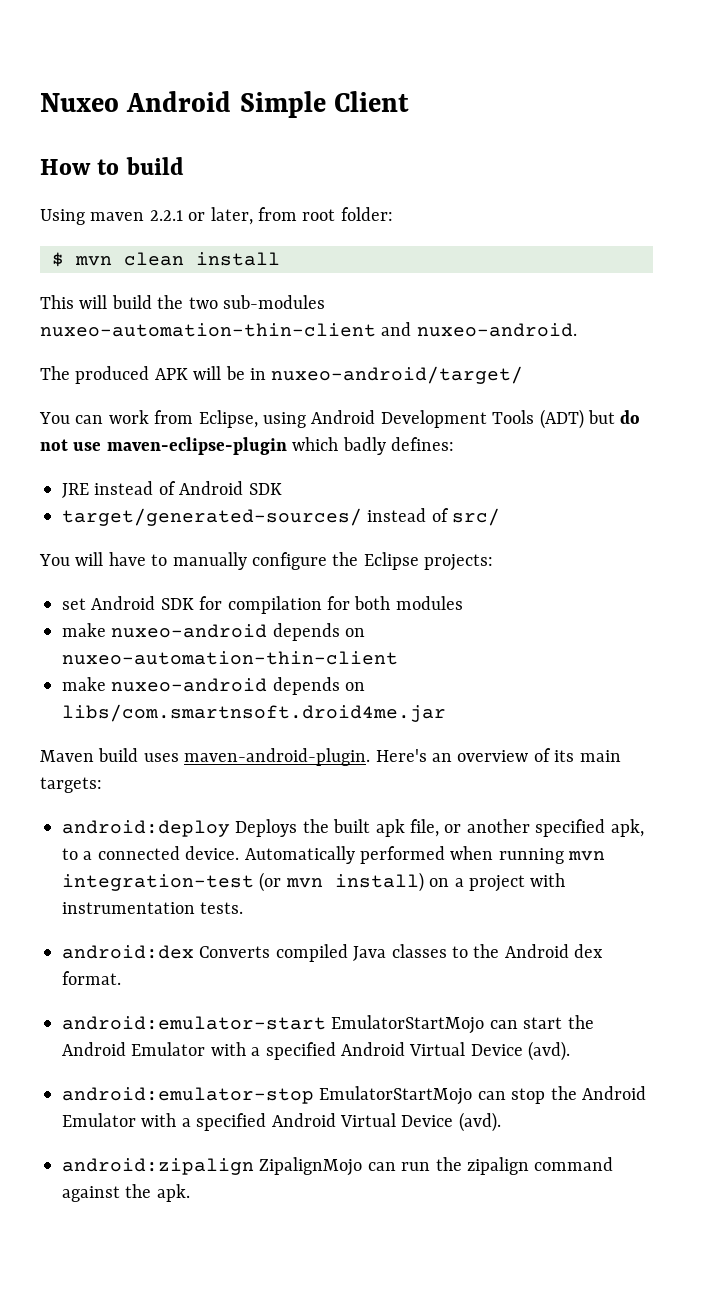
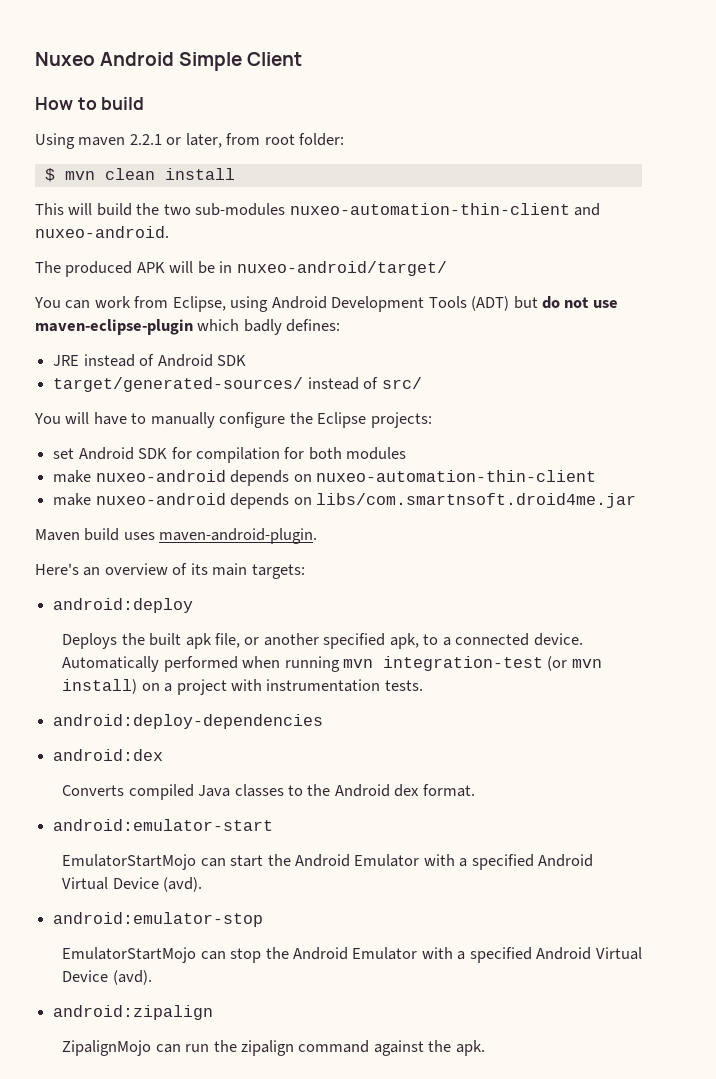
- Maven build uses maven-android-plugin. Here's an overview of its main targets:
+ Maven build uses maven-android-plugin.
+ Here's an overview of its main targets:
- android:deploy Deploys the built apk file, or another specified apk, to a connected device.
+ android:deploy
+ Deploys the built apk file, or another specified apk, to a connected device.
+ android:deploy-dependencies
- android:dex Converts compiled Java classes to the Android dex format.
+ android:dex
+ Converts compiled Java classes to the Android dex format.
- android:emulator-start EmulatorStartMojo can start the Android Emulator with a specified Android Virtual Device (avd).
+ android:emulator-start
+ EmulatorStartMojo can start the Android Emulator with a specified Android Virtual Device (avd).
- android:emulator-stop EmulatorStartMojo can stop the Android Emulator with a specified Android Virtual Device (avd).
+ android:emulator-stop
+ EmulatorStartMojo can stop the Android Emulator with a specified Android Virtual Device (avd).
- android:zipalign ZipalignMojo can run the zipalign command against the apk.
+ android:zipalign
+ ZipalignMojo can run the zipalign command against the apk.

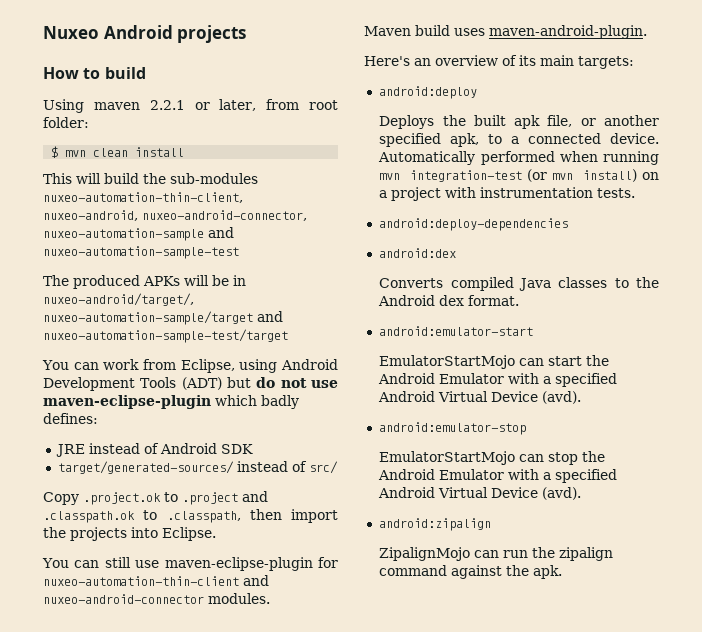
- Nuxeo Android Simple Client
+ Nuxeo Android projects
- This will build the two sub-modules nuxeo-automation-thin-client and nuxeo-android.
+ This will build the sub-modules nuxeo-automation-thin-client, nuxeo-android, nuxeo-android-connector, nuxeo-automation-sample and nuxeo-automation-sample-test
- The produced APK will be in nuxeo-android/target/
+ The produced APKs will be in nuxeo-android/target/, nuxeo-automation-sample/target and nuxeo-automation-sample-test/target
- You will have to manually configure the Eclipse projects:
- set Android SDK for compilation for both modules
- make nuxeo-android depends on nuxeo-automation-thin-client
- make nuxeo-android depends on libs/com.smartnsoft.droid4me.jar
+ Copy .project.ok to .project and .classpath.ok to .classpath, then import the projects into Eclipse.
+ You can still use maven-eclipse-plugin for nuxeo-automation-thin-client and nuxeo-android-connector modules.

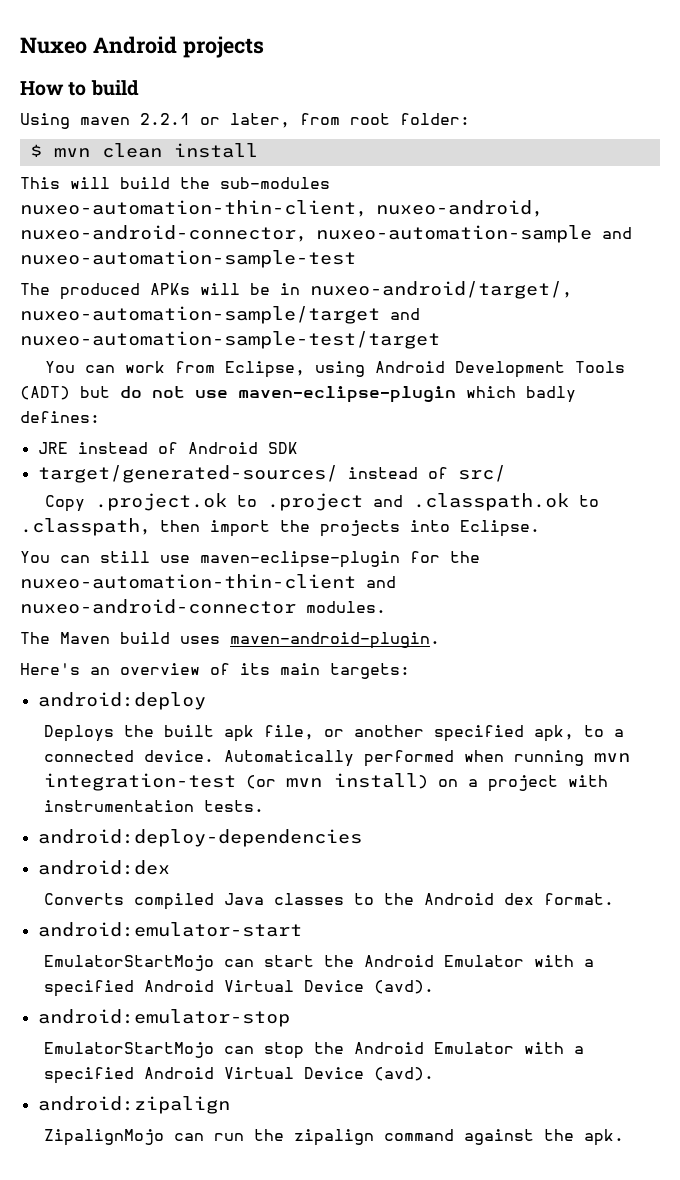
- You can still use maven-eclipse-plugin for nuxeo-automation-thin-client and nuxeo-android-connector modules.
+ You can still use maven-eclipse-plugin for the nuxeo-automation-thin-client and nuxeo-android-connector modules.
- Maven build uses maven-android-plugin.
+ The Maven build uses maven-android-plugin.

